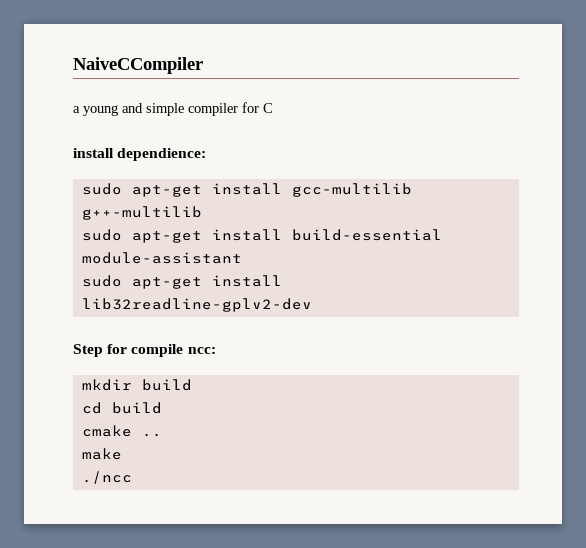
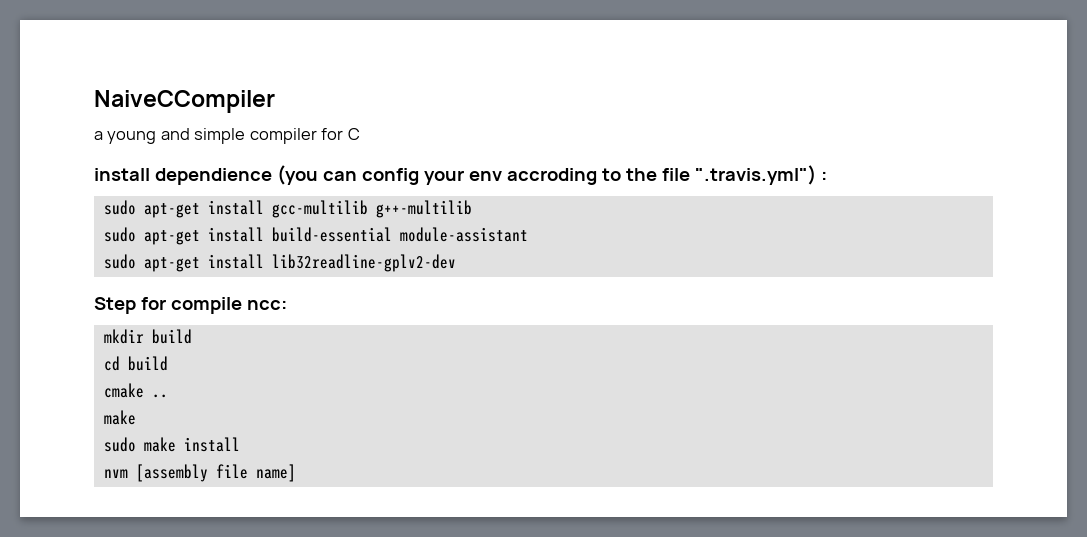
- install dependience:
+ install dependience (you can config your env accroding to the file ".travis.yml") :
- ./ncc
+ sudo make install
+ nvm [assembly file name]

